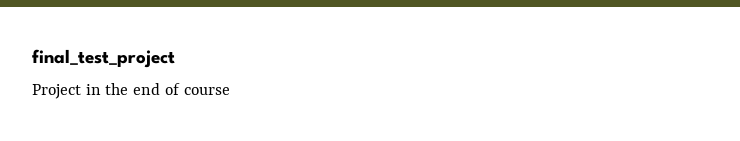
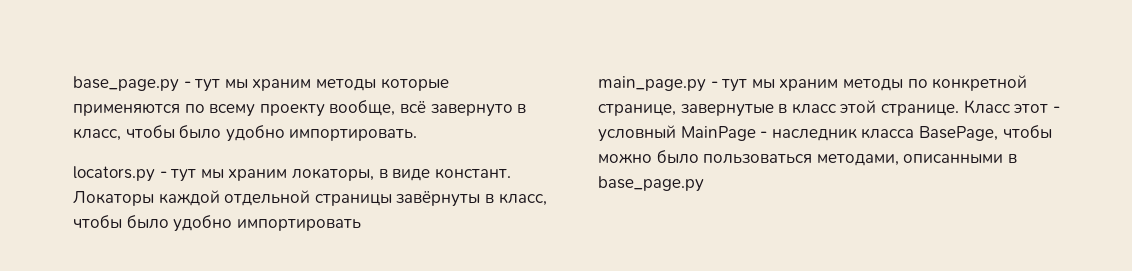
- final_test_project
- Project in the end of course
+ base_page.py - тут мы храним методы которые применяются по всему проекту вообще, всё завернуто в класс, чтобы было удобно импортировать.
+ locators.py - тут мы храним локаторы, в виде констант. Локаторы каждой отдельной страницы завёрнуты в класс, чтобы было удобно импортировать
+ main_page.py - тут мы храним методы по конкретной странице, завернутые в класс этой странице. Класс этот - условный MainPage - наследник класса BasePage, чтобы можно было пользоваться методами, описанными в base_page.py

